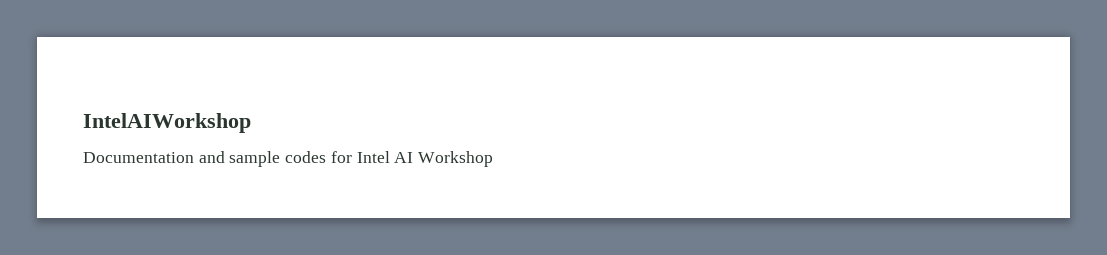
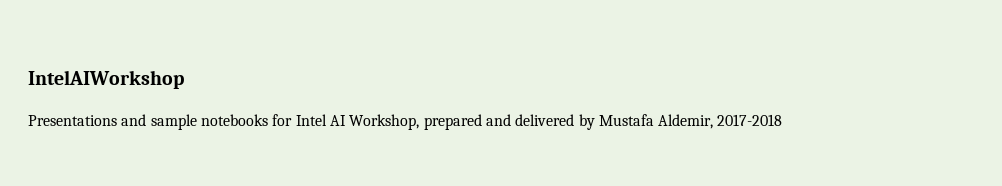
- Documentation and sample codes for Intel AI Workshop
+ Presentations and sample notebooks for Intel AI Workshop, prepared and delivered by Mustafa Aldemir, 2017-2018

